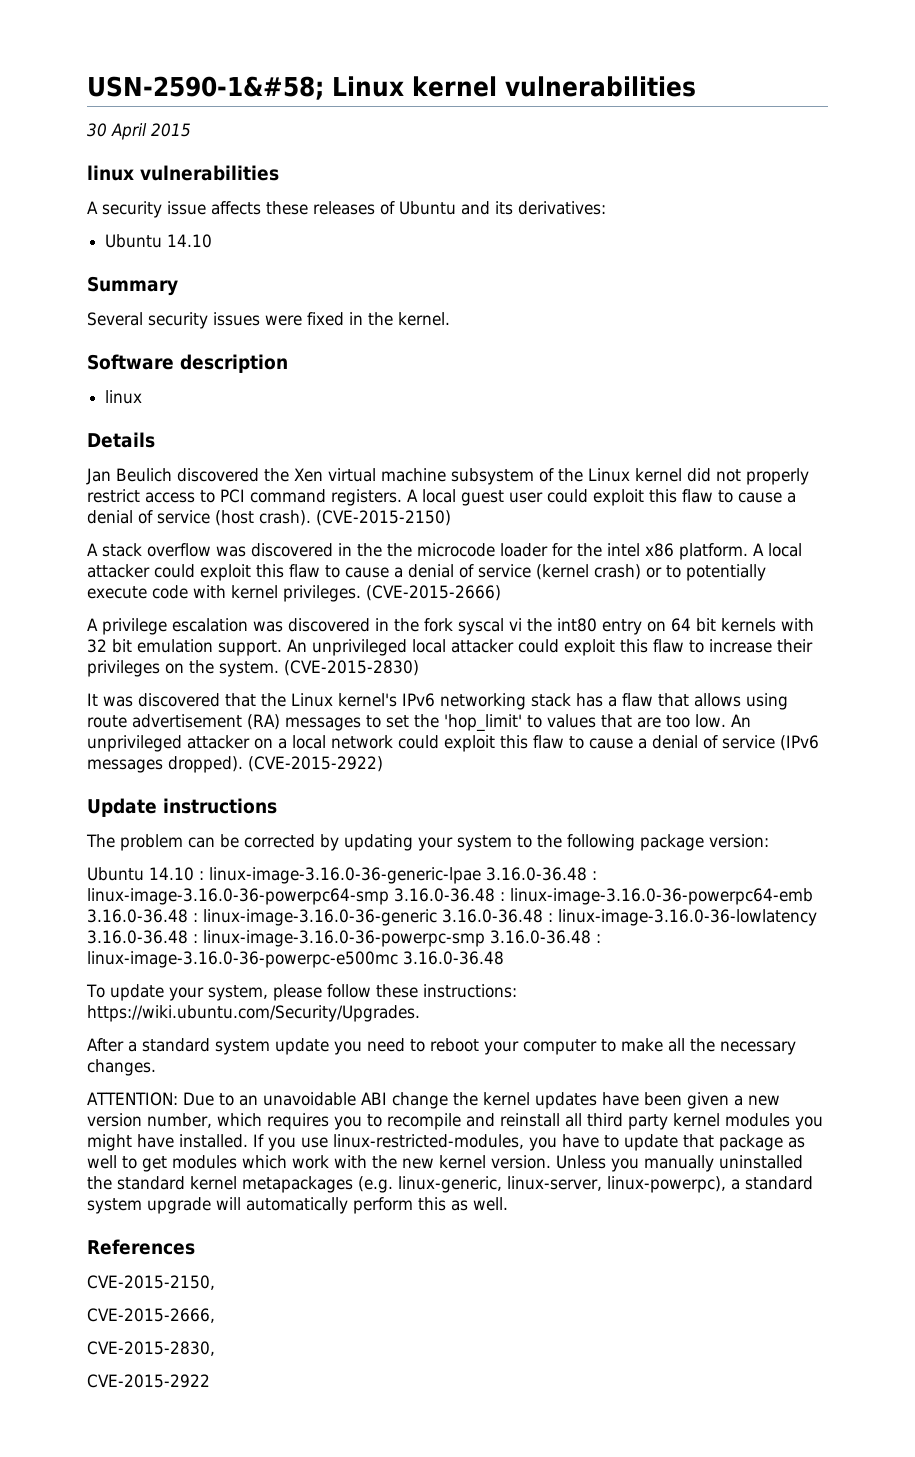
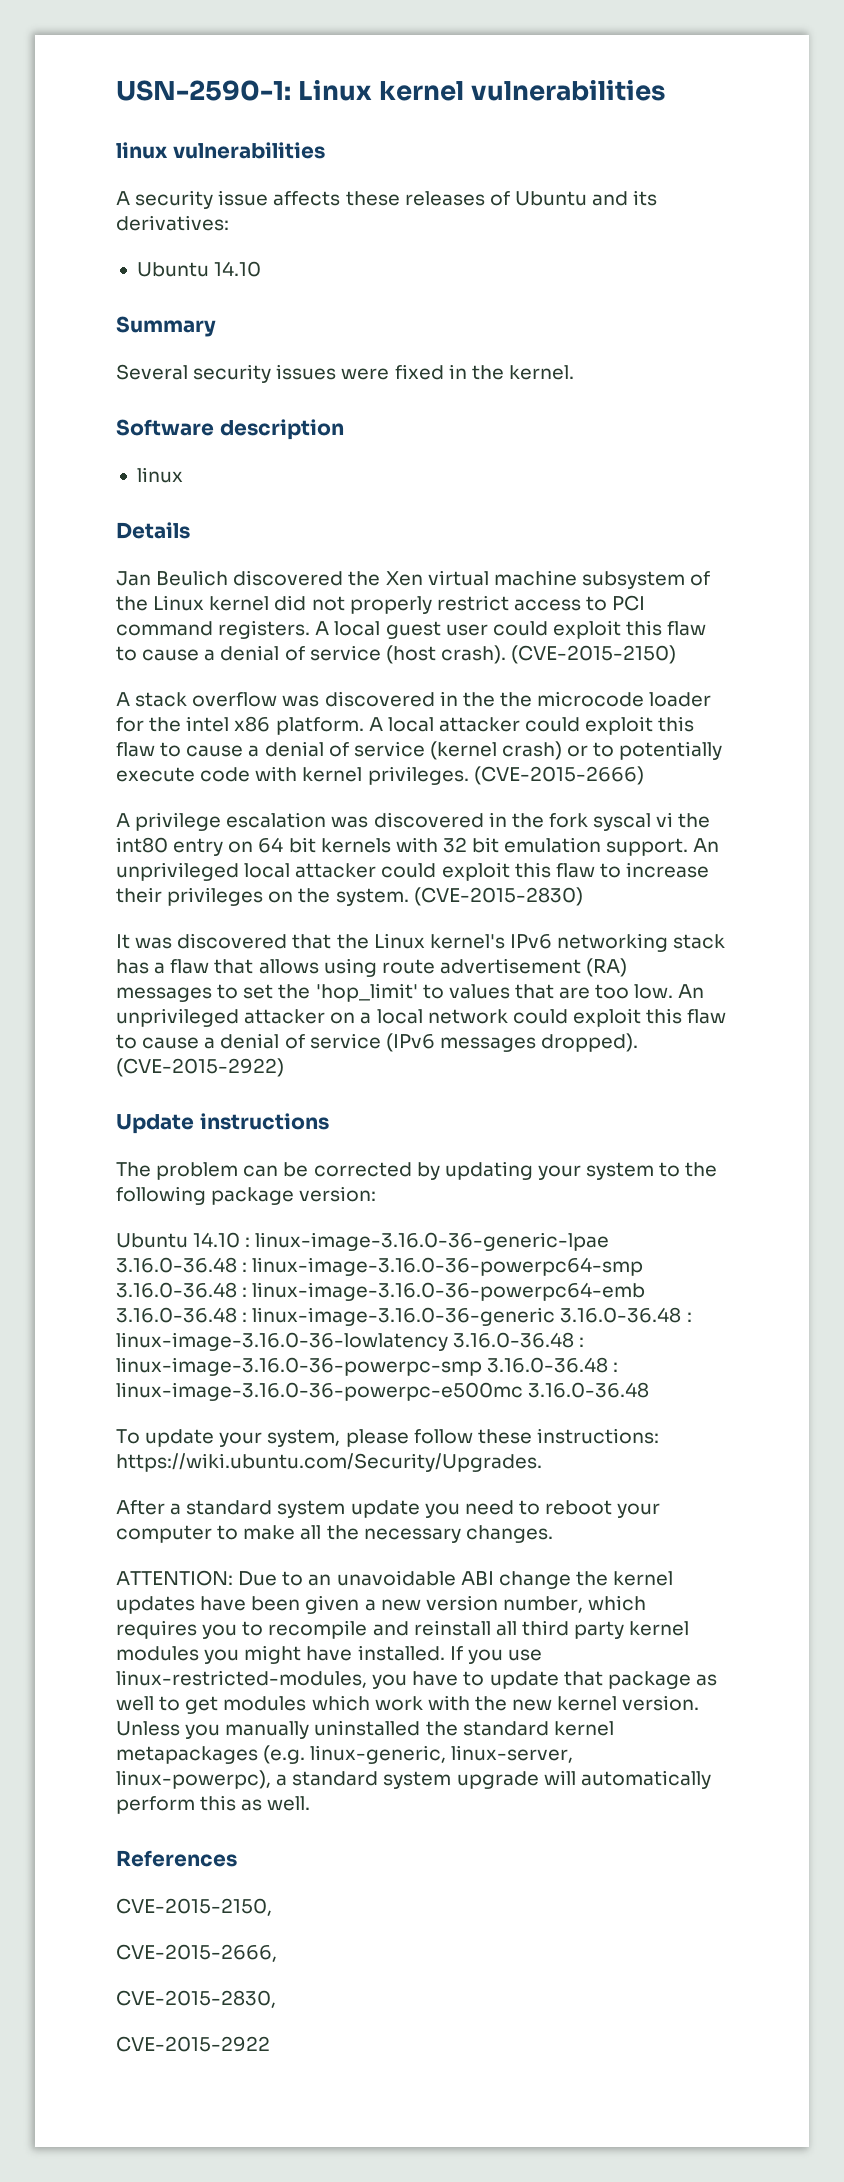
- USN-2590-1&#58; Linux kernel vulnerabilities
+ USN-2590-1: Linux kernel vulnerabilities
- 30 April 2015

